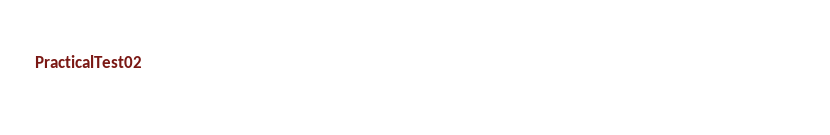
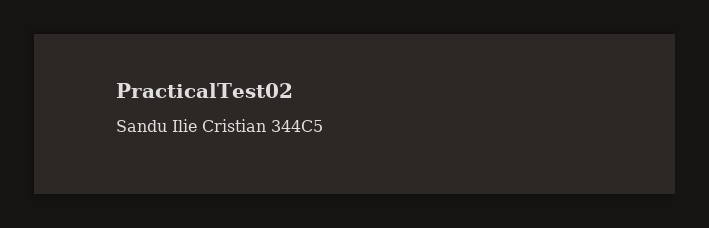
+ Sandu Ilie Cristian 344C5

